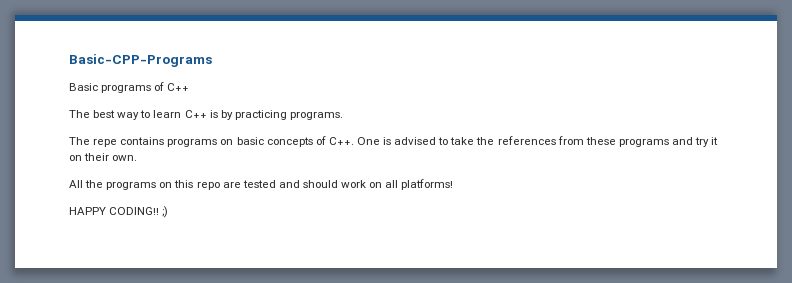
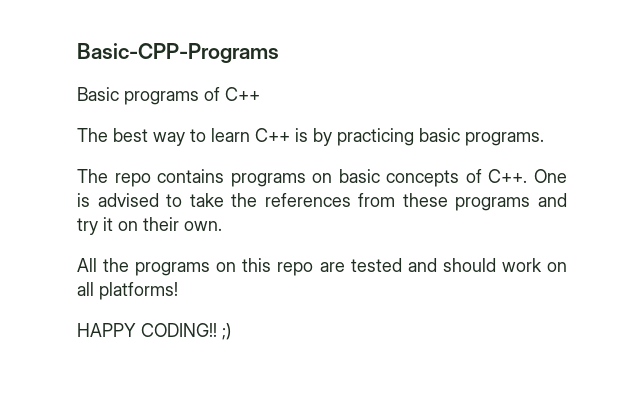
- The best way to learn C++ is by practicing programs.
+ The best way to learn C++ is by practicing basic programs.
- The repe contains programs on basic concepts of C++. One is advised to take the references from these programs and try it on their own.
+ The repo contains programs on basic concepts of C++. One is advised to take the references from these programs and try it on their own.

